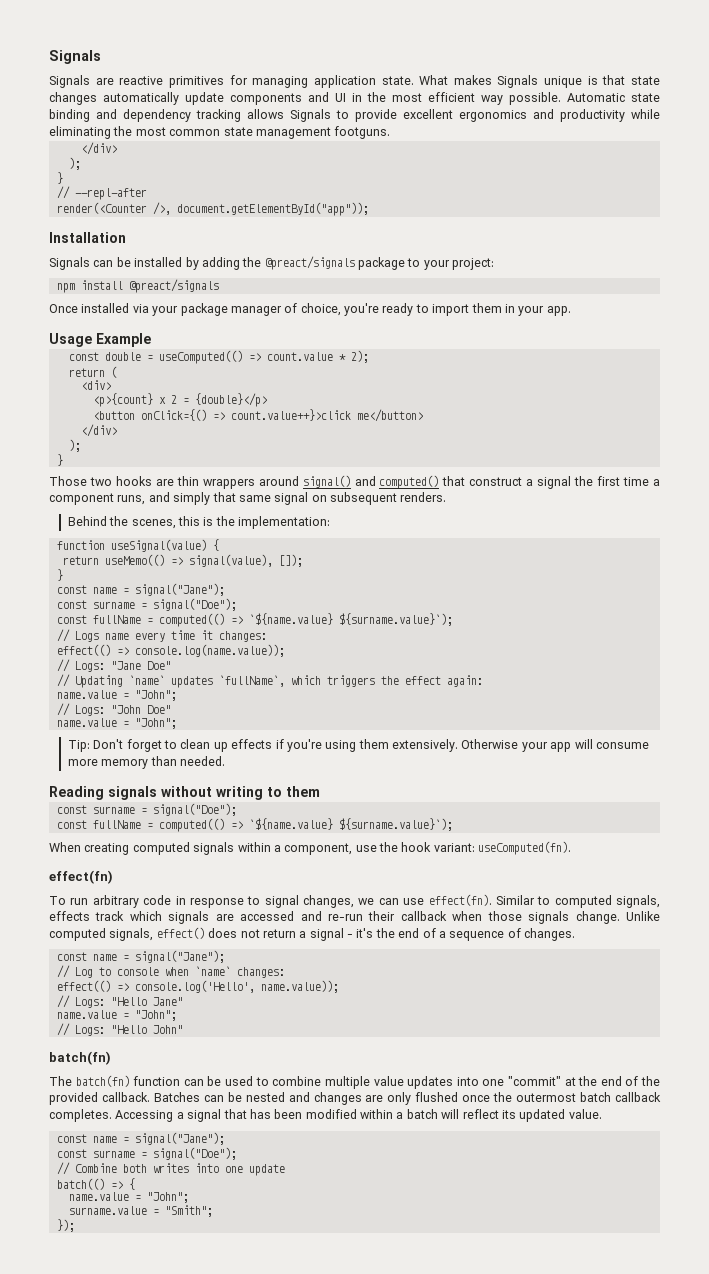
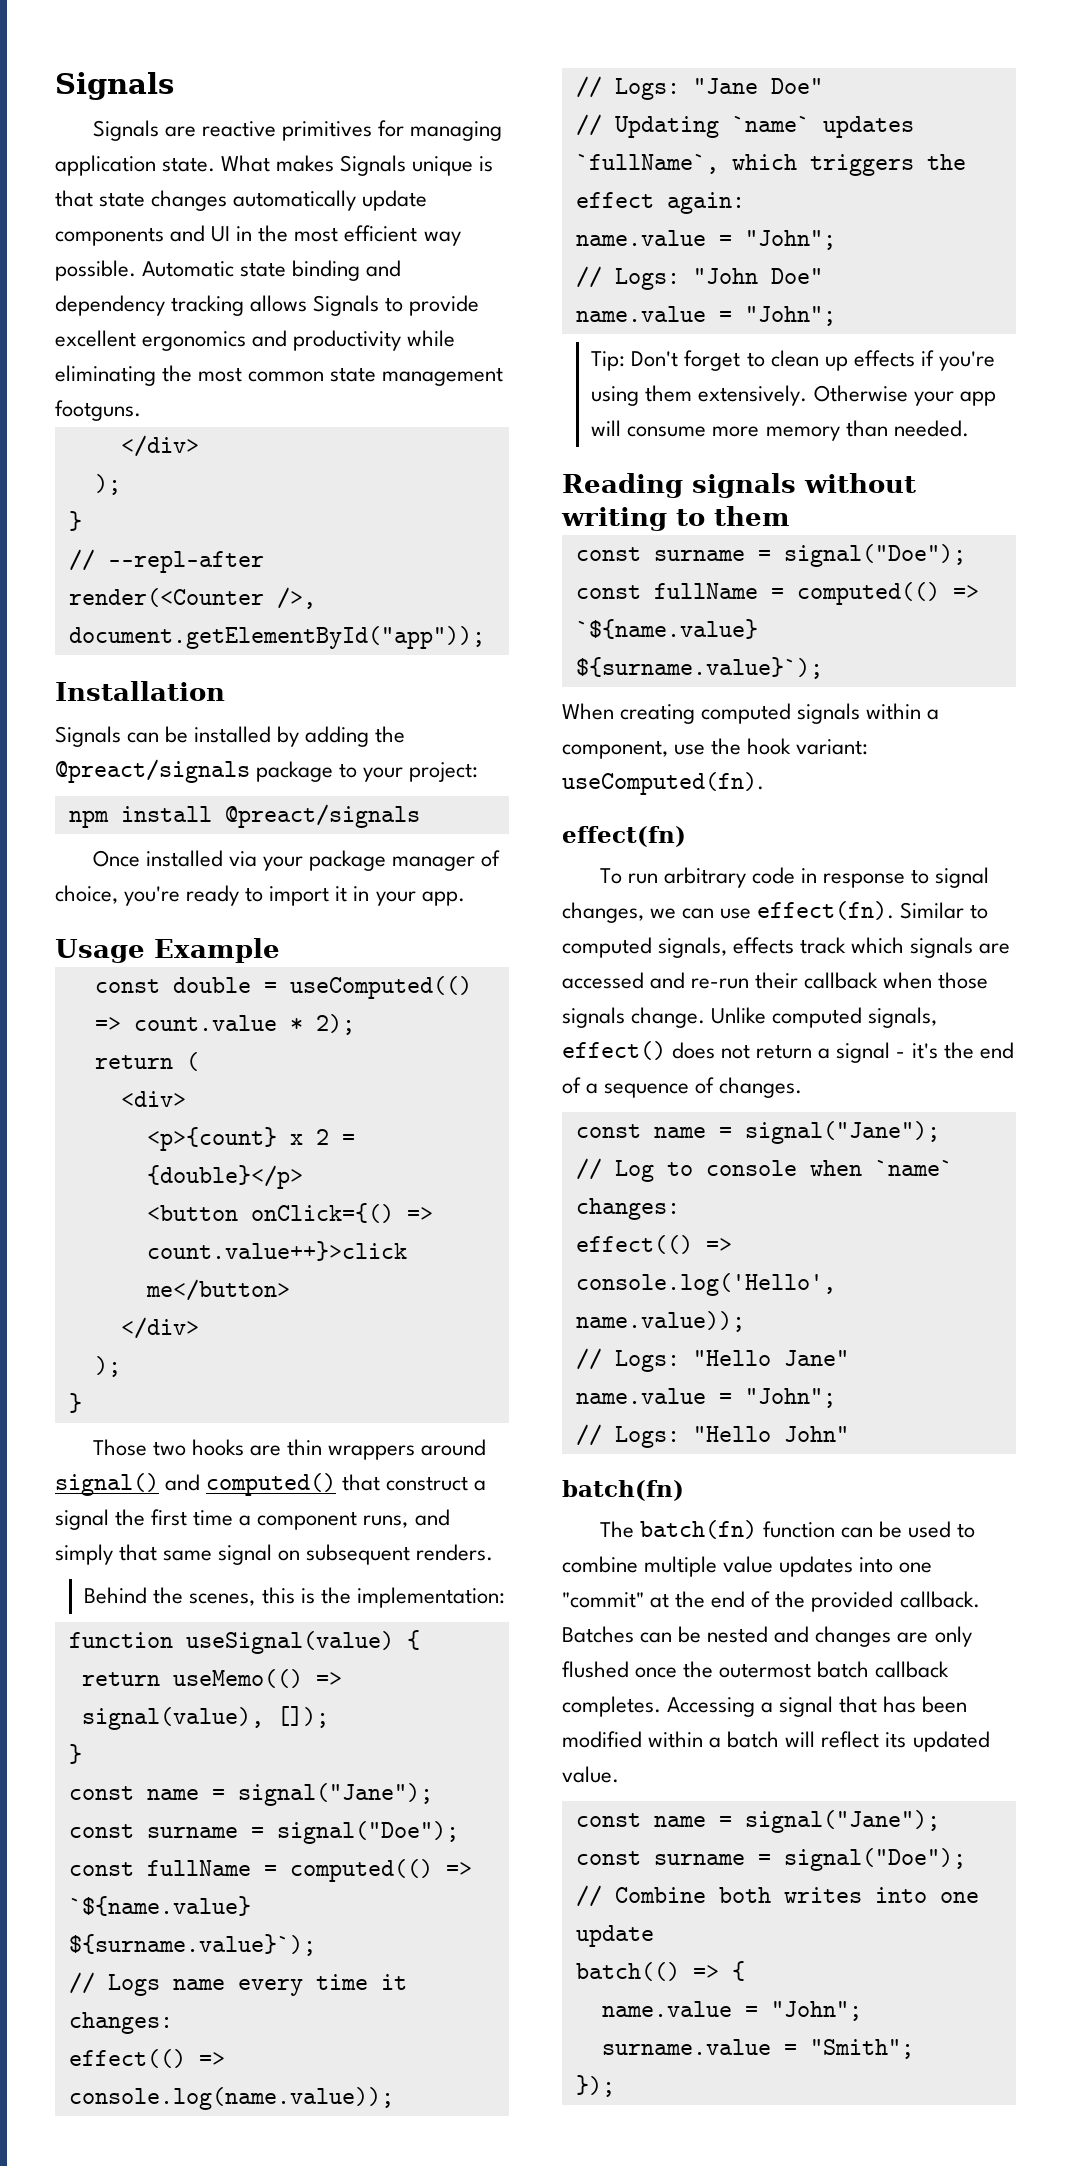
- Once installed via your package manager of choice, you're ready to import them in your app.
+ Once installed via your package manager of choice, you're ready to import it in your app.

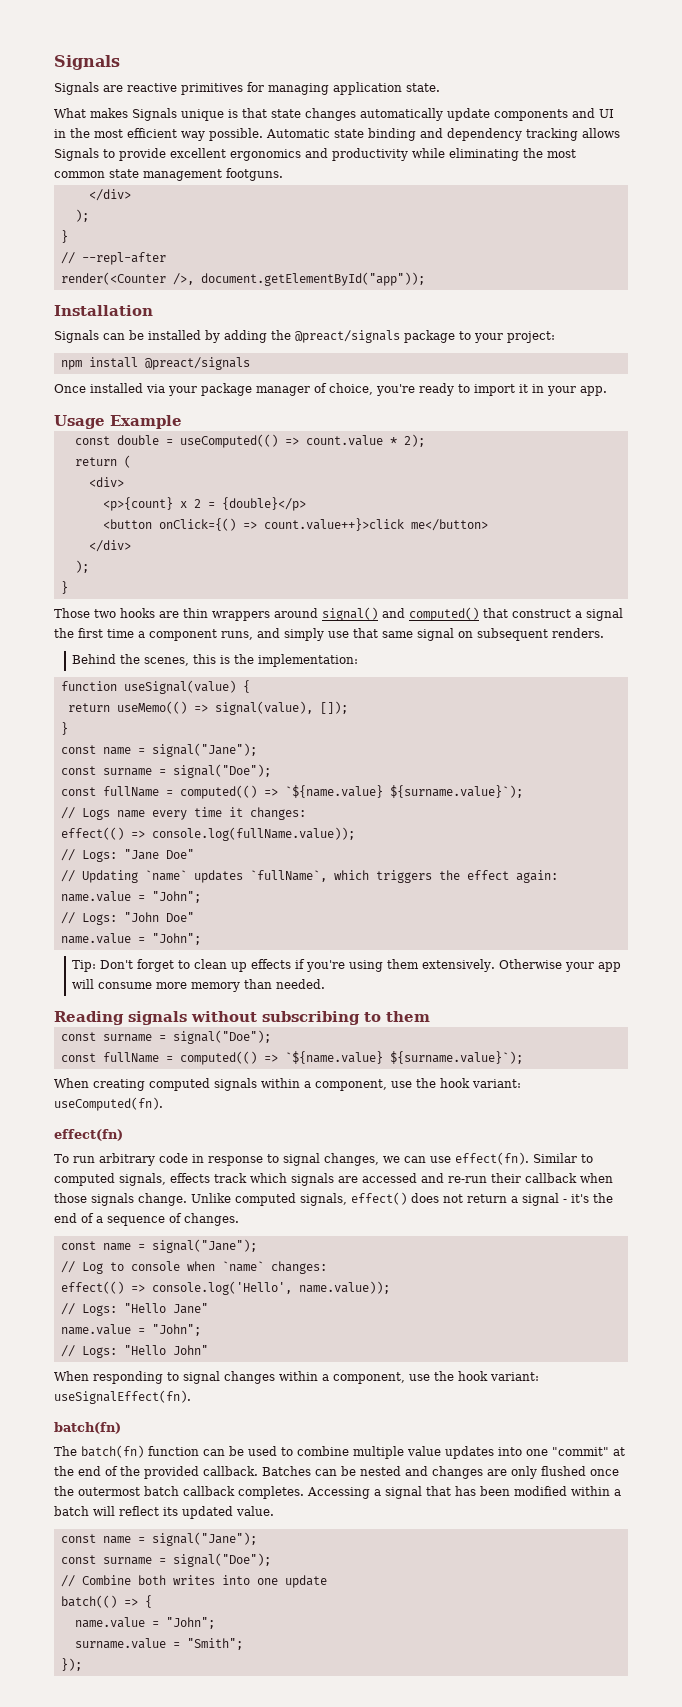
- Signals are reactive primitives for managing application state. What makes Signals unique is that state changes automatically update components and UI in the most efficient way possible.
+ Signals are reactive primitives for managing application state.
+ What makes Signals unique is that state changes automatically update components and UI in the most efficient way possible.
- Those two hooks are thin wrappers around signal() and computed() that construct a signal the first time a component runs, and simply that same signal on subsequent renders.
+ Those two hooks are thin wrappers around signal() and computed() that construct a signal the first time a component runs, and simply use that same signal on subsequent renders.
- effect(() => console.log(name.value));
+ effect(() => console.log(fullName.value));
- Reading signals without writing to them
+ Reading signals without subscribing to them
+ When responding to signal changes within a component, use the hook variant: useSignalEffect(fn).

